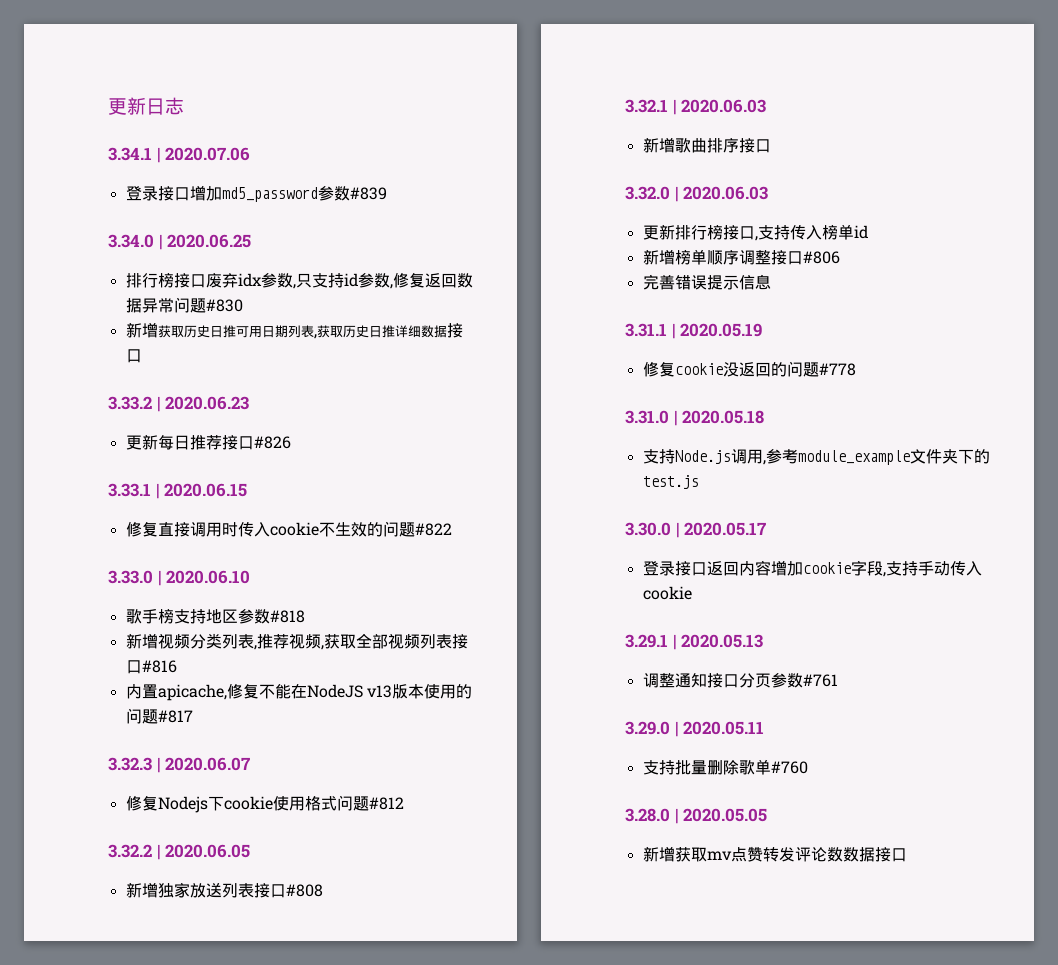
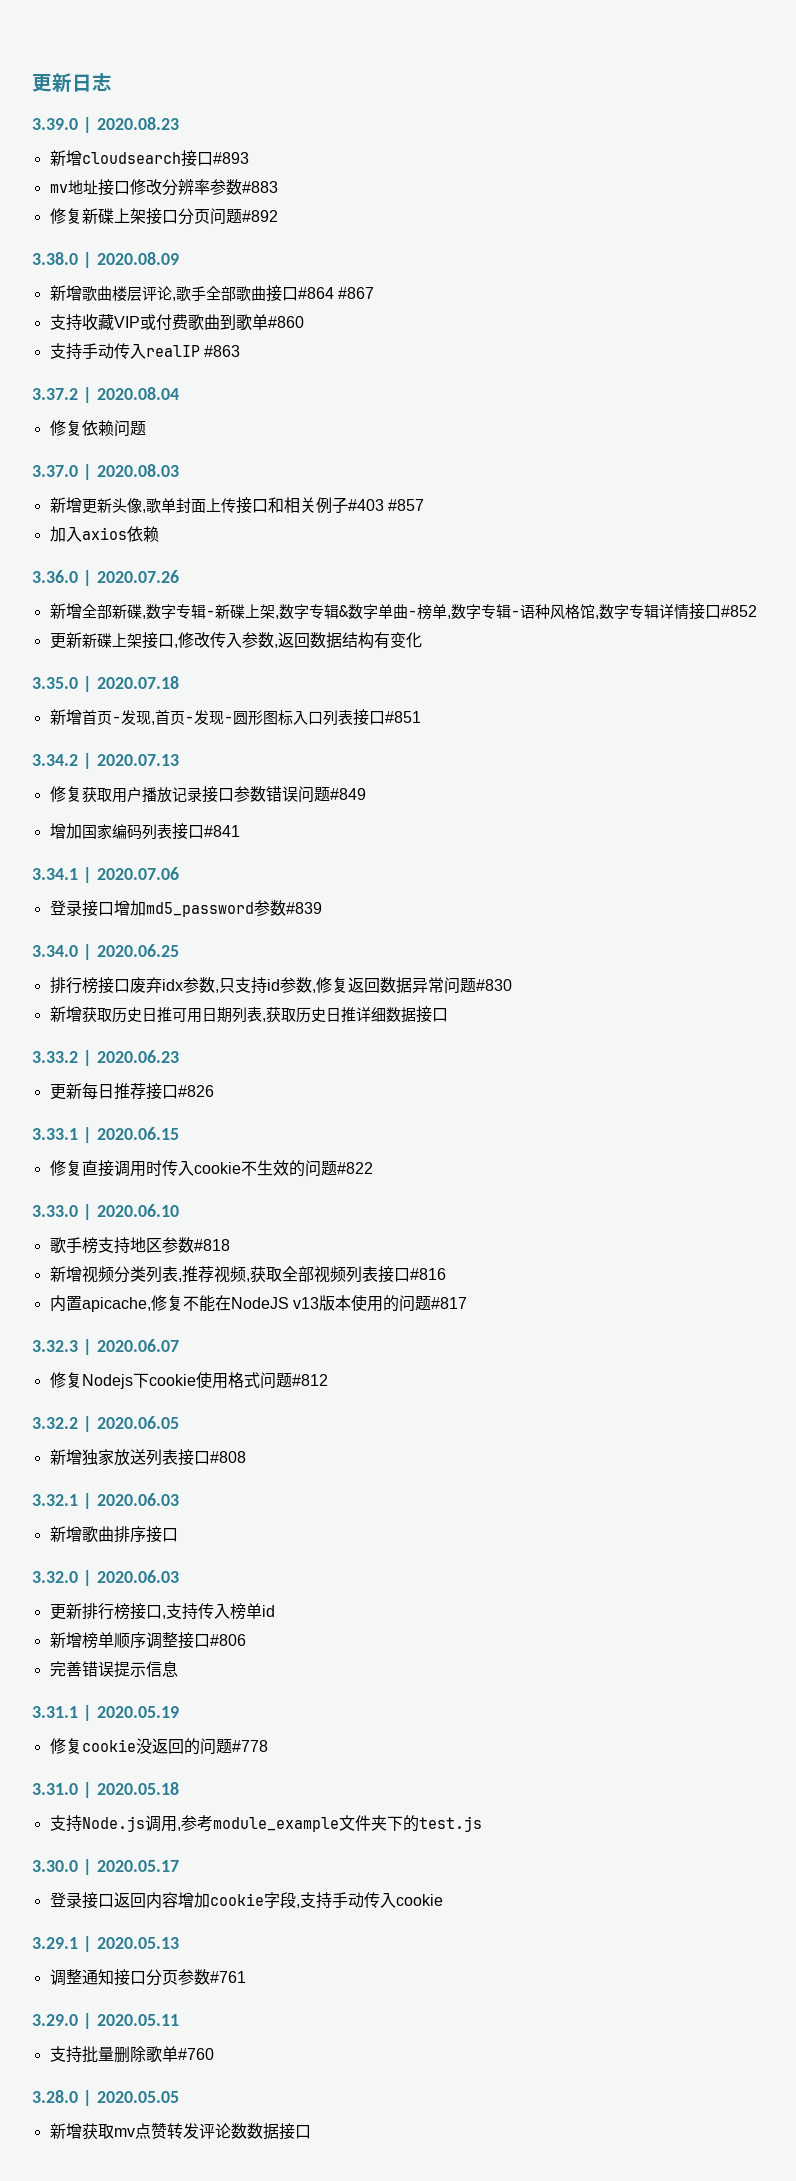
+ 3.39.0 | 2020.08.23
+ 新增cloudsearch接口#893
+ mv地址接口修改分辨率参数#883
+ 修复新碟上架接口分页问题#892
+ 3.38.0 | 2020.08.09
+ 新增歌曲楼层评论,歌手全部歌曲接口#864 #867
+ 支持收藏VIP或付费歌曲到歌单#860
+ 支持手动传入realIP #863
+ 3.37.2 | 2020.08.04
+ 修复依赖问题
+ 3.37.0 | 2020.08.03
+ 新增更新头像,歌单封面上传接口和相关例子#403 #857
+ 加入axios依赖
+ 3.36.0 | 2020.07.26
+ 新增全部新碟,数字专辑-新碟上架,数字专辑&数字单曲-榜单,数字专辑-语种风格馆,数字专辑详情接口#852
+ 更新新碟上架接口,修改传入参数,返回数据结构有变化
+ 3.35.0 | 2020.07.18
+ 新增首页-发现,首页-发现-圆形图标入口列表接口#851
+ 3.34.2 | 2020.07.13
+ 修复获取用户播放记录接口参数错误问题#849
+ 增加国家编码列表接口#841

